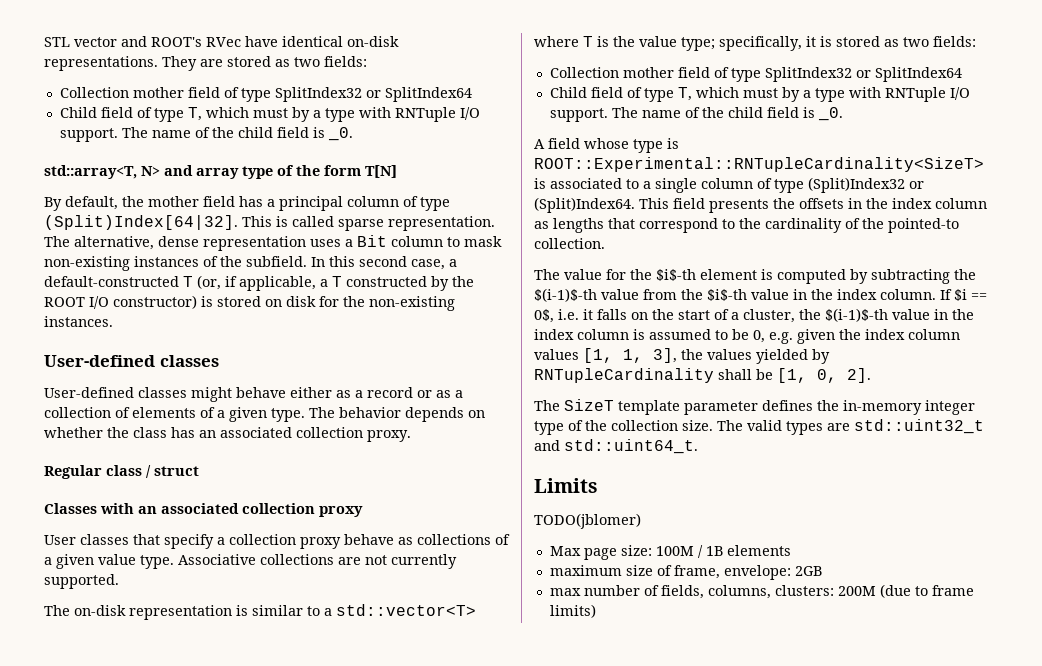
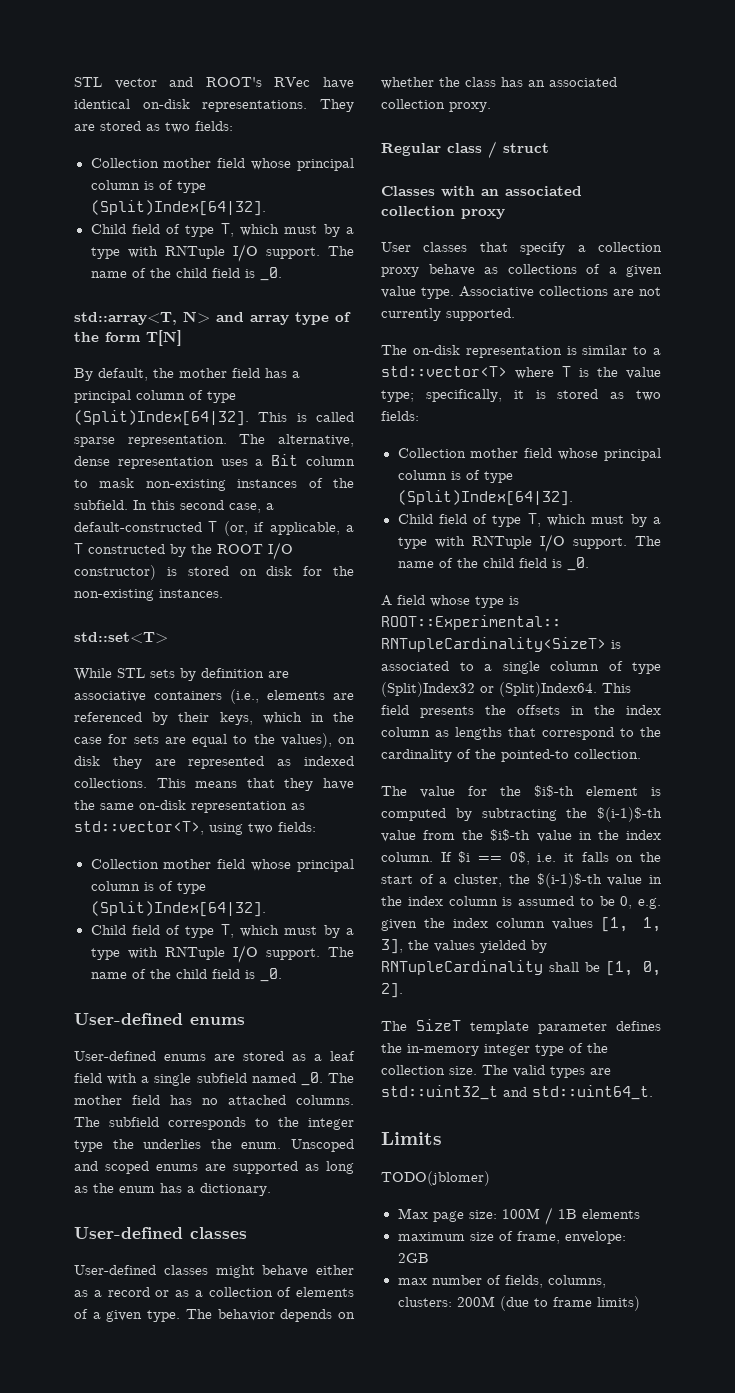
  They are stored as two fields:
- Collection mother field of type SplitIndex32 or SplitIndex64
+ Collection mother field whose principal column is of type (Split)Index[64|32].
+ std::set<T>
+ While STL sets by definition are associative containers (i.e., elements are referenced by their keys, which in the case for sets are equal to the values), on disk they are represented as indexed collections. This means that they have the same on-disk representation as std::vector<T>, using two fields:
+ Collection mother field whose principal column is of type (Split)Index[64|32].
+ Child field of type T, which must by a type with RNTuple I/O support. The name of the child field is _0.
+ User-defined enums
+ User-defined enums are stored as a leaf field with a single subfield named _0. The mother field has no attached columns. The subfield corresponds to the integer type the underlies the enum. Unscoped and scoped enums are supported as long as the enum has a dictionary.
  The on-disk representation is similar to a std::vector<T> where T is the value type; specifically, it is stored as two fields:
- Collection mother field of type SplitIndex32 or SplitIndex64
+ Collection mother field whose principal column is of type (Split)Index[64|32].

